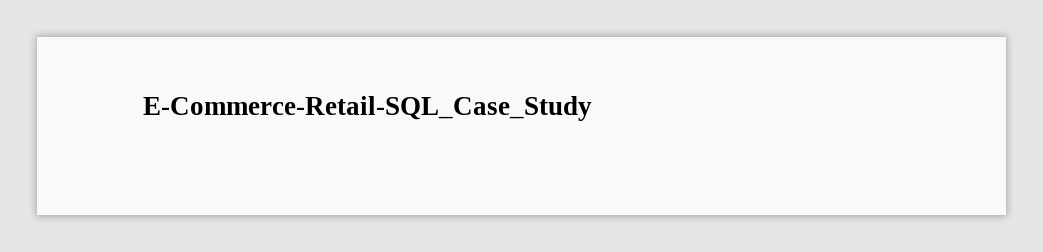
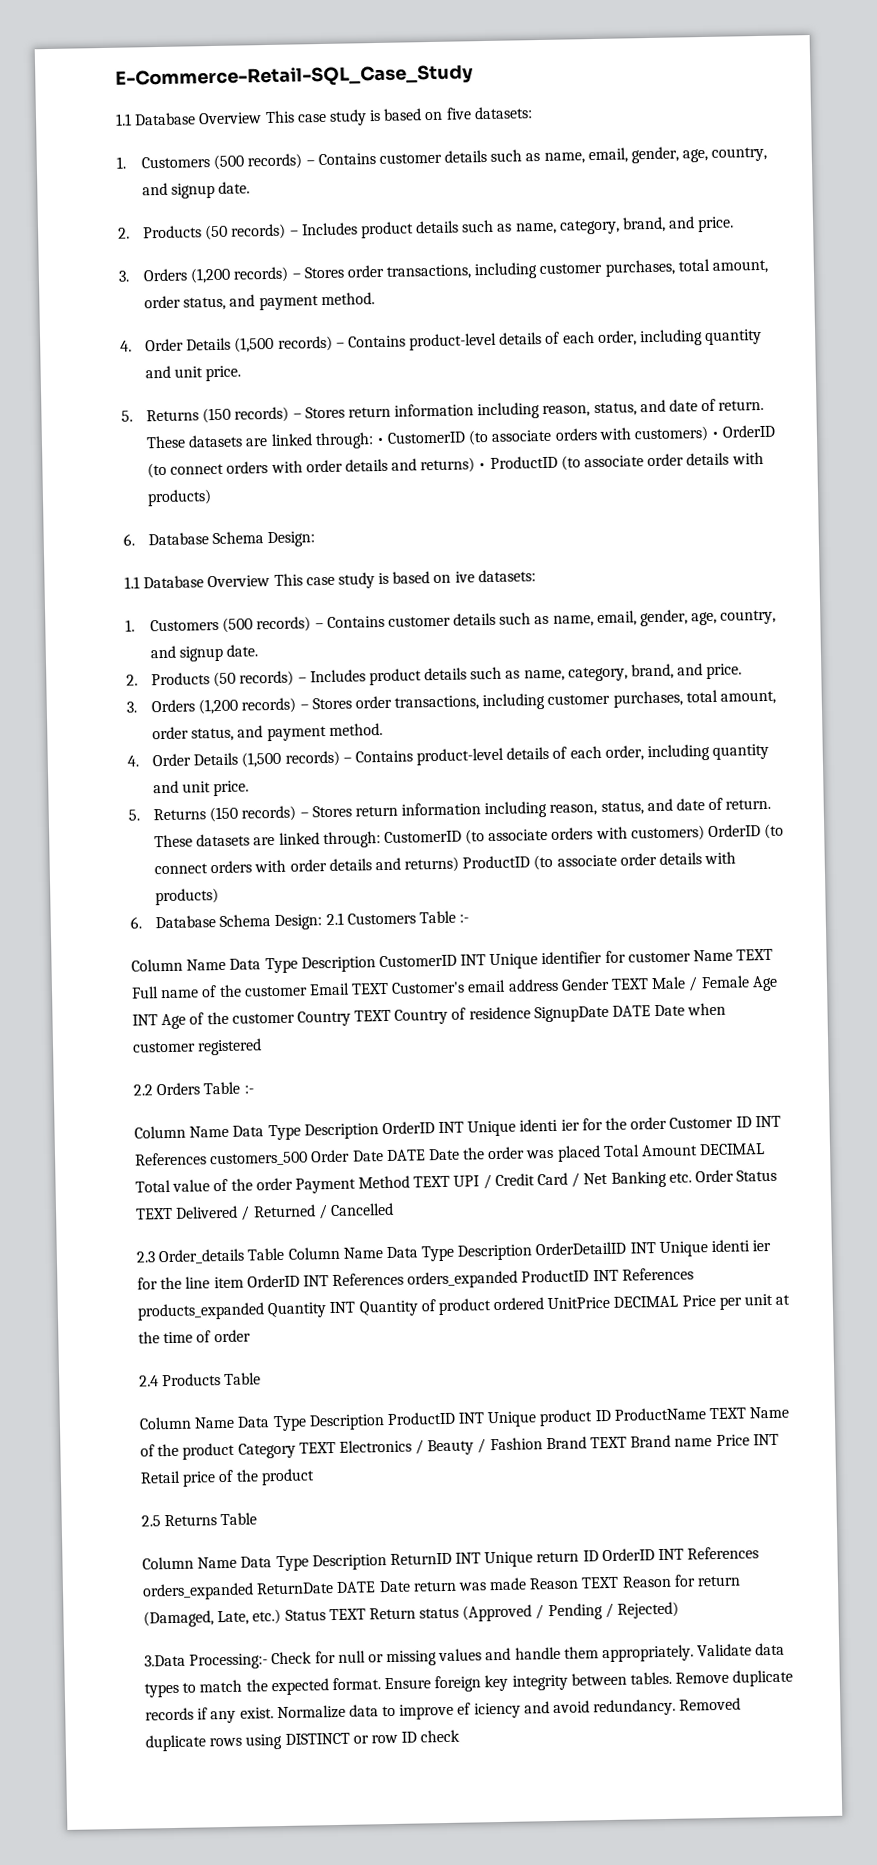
+ 1.1 Database Overview This case study is based on five datasets:
+ 1. Customers (500 records) – Contains customer details such as name, email, gender, age, country, and signup date.
+ 2. Products (50 records) – Includes product details such as name, category, brand, and price.
+ 3. Orders (1,200 records) – Stores order transactions, including customer purchases, total amount, order status, and payment method.
+ 4. Order Details (1,500 records) – Contains product-level details of each order, including quantity and unit price.
+ 5. Returns (150 records) – Stores return information including reason, status, and date of return. These datasets are linked through: • CustomerID (to associate orders with customers) • OrderID (to connect orders with order details and returns) • ProductID (to associate order details with products)
+ 6. Database Schema Design:
+ 1.1 Database Overview This case study is based on ive datasets:
+ 1. Customers (500 records) – Contains customer details such as name, email, gender, age, country, and signup date.
+ 2. Products (50 records) – Includes product details such as name, category, brand, and price.
+ 3. Orders (1,200 records) – Stores order transactions, including customer purchases, total amount, order status, and payment method.
+ 4. Order Details (1,500 records) – Contains product-level details of each order, including quantity and unit price.
+ 5. Returns (150 records) – Stores return information including reason, status, and date of return. These datasets are linked through: CustomerID (to associate orders with customers) OrderID (to connect orders with order details and returns) ProductID (to associate order details with products)
+ 6. Database Schema Design: 2.1 Customers Table :-
+ Column Name Data Type Description CustomerID INT Unique identifier for customer Name TEXT Full name of the customer Email TEXT Customer's email address Gender TEXT Male / Female Age INT Age of the customer Country TEXT Country of residence SignupDate DATE Date when customer registered
+ 2.2 Orders Table :-
+ Column Name Data Type Description OrderID INT Unique identi ier for the order Customer ID INT References customers_500 Order Date DATE Date the order was placed Total Amount DECIMAL Total value of the order Payment Method TEXT UPI / Credit Card / Net Banking etc. Order Status TEXT Delivered / Returned / Cancelled
+ 2.3 Order_details Table Column Name Data Type Description OrderDetailID INT Unique identi ier for the line item OrderID INT References orders_expanded ProductID INT References products_expanded Quantity INT Quantity of product ordered UnitPrice DECIMAL Price per unit at the time of order
+ 2.4 Products Table
+ Column Name Data Type Description ProductID INT Unique product ID ProductName TEXT Name of the product Category TEXT Electronics / Beauty / Fashion Brand TEXT Brand name Price INT Retail price of the product
+ 2.5 Returns Table
+ Column Name Data Type Description ReturnID INT Unique return ID OrderID INT References orders_expanded ReturnDate DATE Date return was made Reason TEXT Reason for return (Damaged, Late, etc.) Status TEXT Return status (Approved / Pending / Rejected)
+ 3.Data Processing:- Check for null or missing values and handle them appropriately. Validate data types to match the expected format. Ensure foreign key integrity between tables. Remove duplicate records if any exist. Normalize data to improve ef iciency and avoid redundancy. Removed duplicate rows using DISTINCT or row ID check

